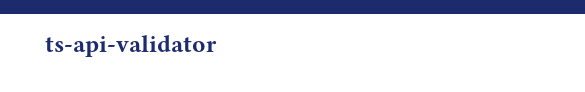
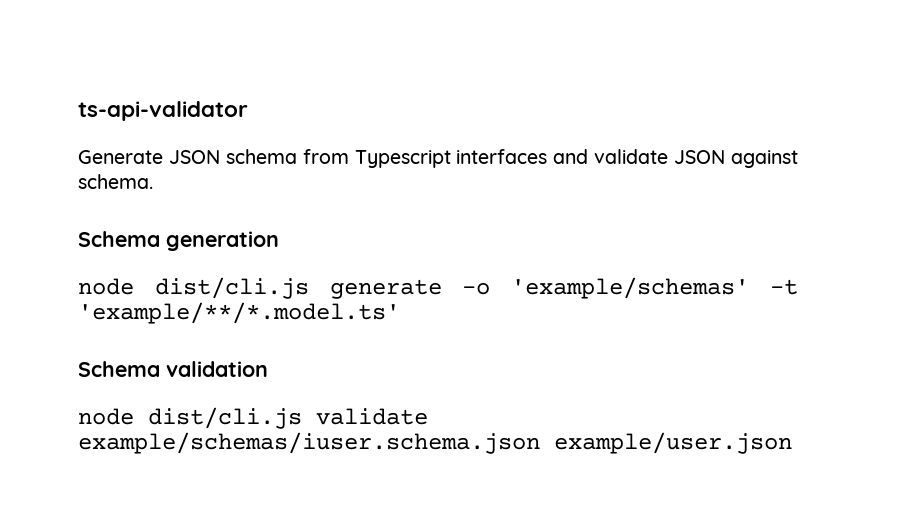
+ Generate JSON schema from Typescript interfaces and validate JSON against schema.
+ Schema generation
+ node dist/cli.js generate -o 'example/schemas' -t 'example/**/*.model.ts'
+ Schema validation
+ node dist/cli.js validate example/schemas/iuser.schema.json example/user.json

